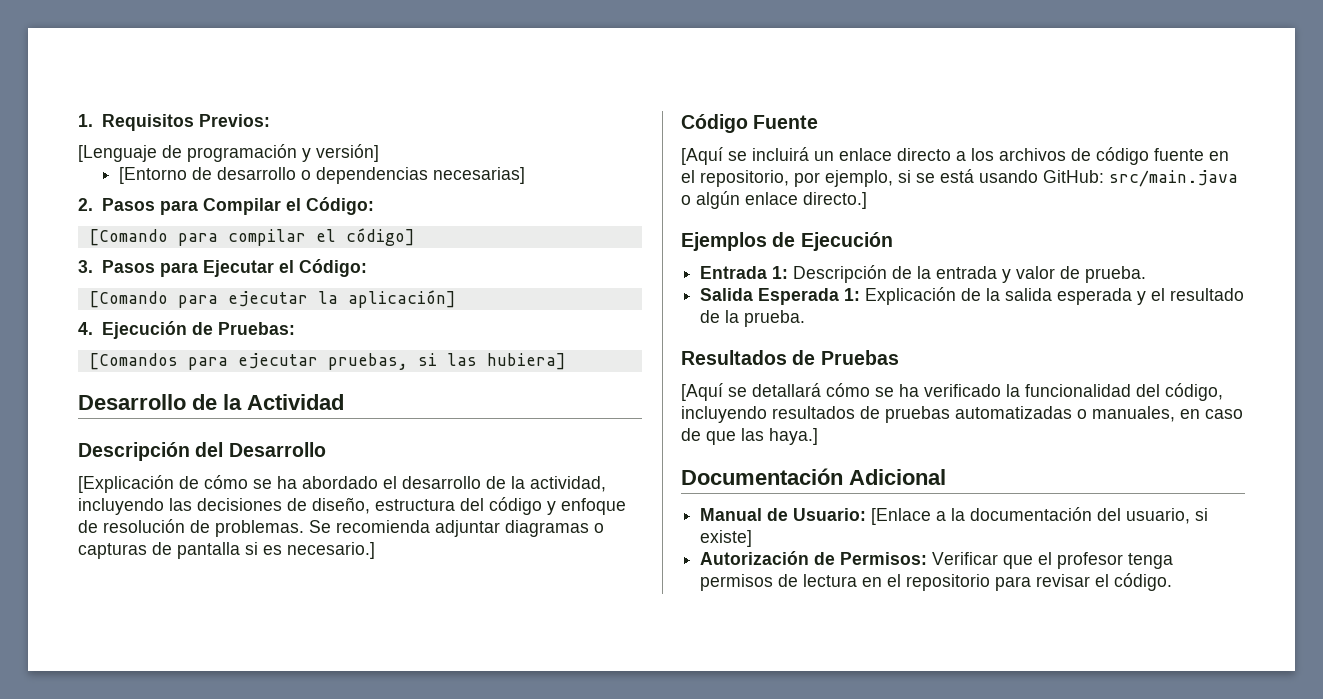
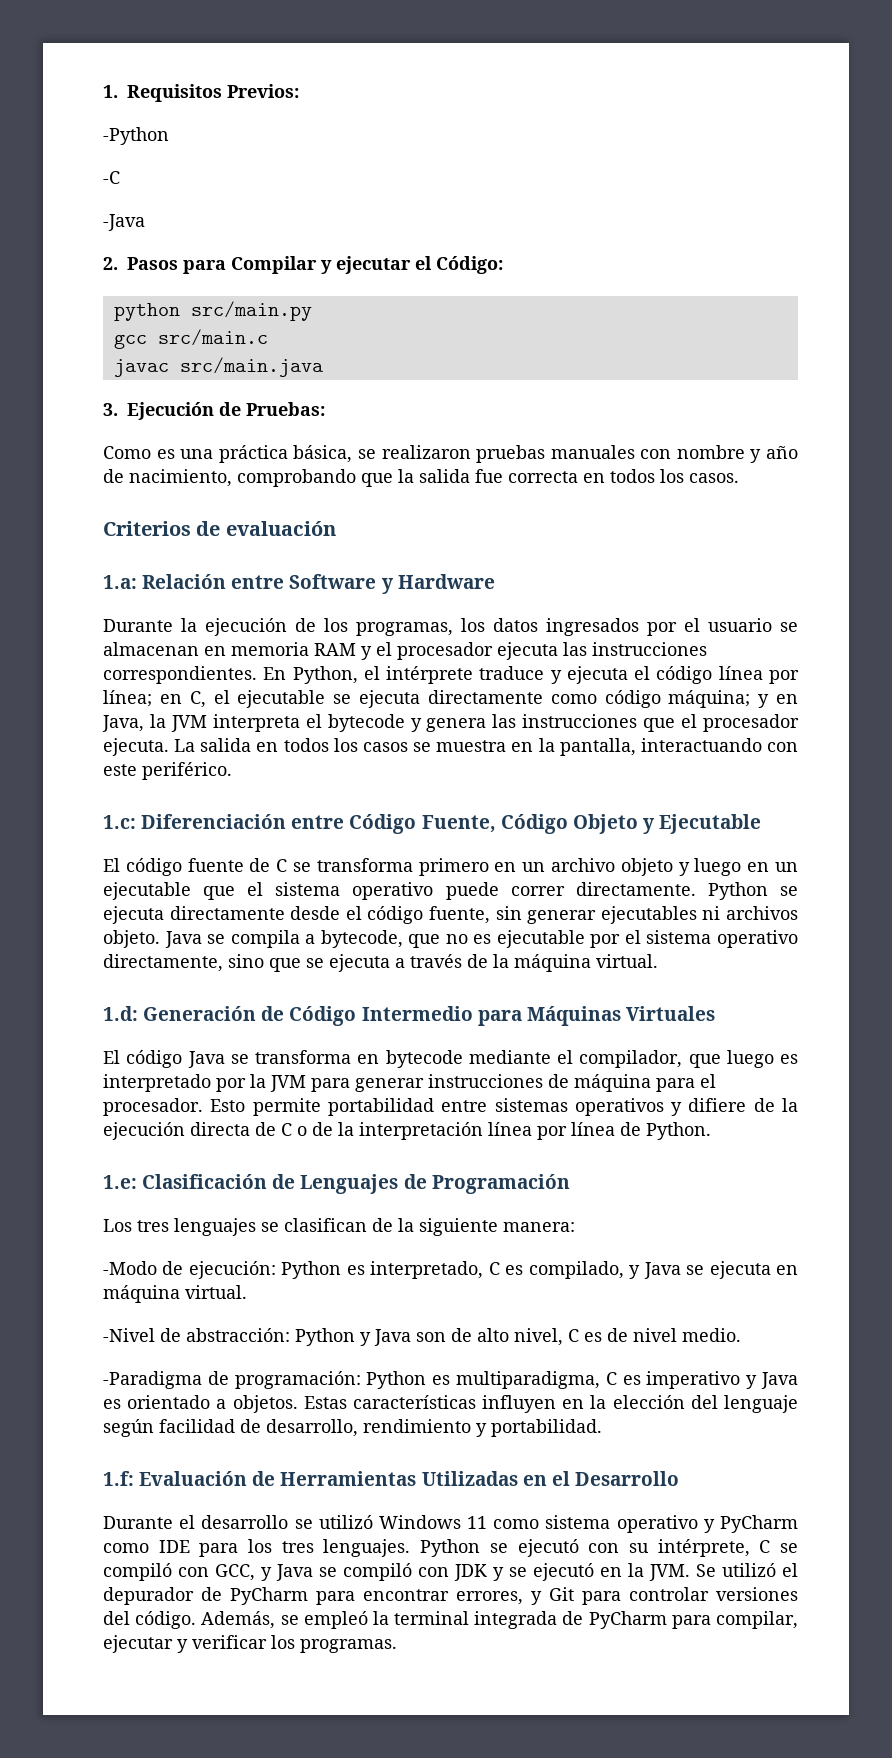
- [Lenguaje de programación y versión]
- [Entorno de desarrollo o dependencias necesarias]
+ -Python
+ -C
+ -Java
- 2. Pasos para Compilar el Código:
- [Comando para compilar el código]
- 3. Pasos para Ejecutar el Código:
- [Comando para ejecutar la aplicación]
- 4. Ejecución de Pruebas:
- [Comandos para ejecutar pruebas, si las hubiera]
- Desarrollo de la Actividad
- Descripción del Desarrollo
- [Explicación de cómo se ha abordado el desarrollo de la actividad, incluyendo las decisiones de diseño, estructura del código y enfoque de resolución de problemas. Se recomienda adjuntar diagramas o capturas de pantalla si es necesario.]
- Código Fuente
- [Aquí se incluirá un enlace directo a los archivos de código fuente en el repositorio, por ejemplo, si se está usando GitHub: src/main.java o algún enlace directo.]
- Ejemplos de Ejecución
- Entrada 1: Descripción de la entrada y valor de prueba.
- Salida Esperada 1: Explicación de la salida esperada y el resultado de la prueba.
- Resultados de Pruebas
- [Aquí se detallará cómo se ha verificado la funcionalidad del código, incluyendo resultados de pruebas automatizadas o manuales, en caso de que las haya.]
- Documentación Adicional
- Manual de Usuario: [Enlace a la documentación del usuario, si existe]
- Autorización de Permisos: Verificar que el profesor tenga permisos de lectura en el repositorio para revisar el código.
+ 2. Pasos para Compilar y ejecutar el Código:
+ python src/main.py
+ gcc src/main.c
+ javac src/main.java
+ 3. Ejecución de Pruebas:
+ Como es una práctica básica, se realizaron pruebas manuales con nombre y año de nacimiento, comprobando que la salida fue correcta en todos los casos.
+ Criterios de evaluación
+ 1.a: Relación entre Software y Hardware
+ Durante la ejecución de los programas, los datos ingresados por el usuario se almacenan en memoria RAM y el procesador ejecuta las instrucciones correspondientes. En Python, el intérprete traduce y ejecuta el código línea por línea; en C, el ejecutable se ejecuta directamente como código máquina; y en Java, la JVM interpreta el bytecode y genera las instrucciones que el procesador ejecuta. La salida en todos los casos se muestra en la pantalla, interactuando con este periférico.
+ 1.c: Diferenciación entre Código Fuente, Código Objeto y Ejecutable
+ El código fuente de C se transforma primero en un archivo objeto y luego en un ejecutable que el sistema operativo puede correr directamente. Python se ejecuta directamente desde el código fuente, sin generar ejecutables ni archivos objeto. Java se compila a bytecode, que no es ejecutable por el sistema operativo directamente, sino que se ejecuta a través de la máquina virtual.
+ 1.d: Generación de Código Intermedio para Máquinas Virtuales
+ El código Java se transforma en bytecode mediante el compilador, que luego es interpretado por la JVM para generar instrucciones de máquina para el procesador. Esto permite portabilidad entre sistemas operativos y difiere de la ejecución directa de C o de la interpretación línea por línea de Python.
+ 1.e: Clasificación de Lenguajes de Programación
+ Los tres lenguajes se clasifican de la siguiente manera:
+ -Modo de ejecución: Python es interpretado, C es compilado, y Java se ejecuta en máquina virtual.
+ -Nivel de abstracción: Python y Java son de alto nivel, C es de nivel medio.
+ -Paradigma de programación: Python es multiparadigma, C es imperativo y Java es orientado a objetos. Estas características influyen en la elección del lenguaje según facilidad de desarrollo, rendimiento y portabilidad.
+ 1.f: Evaluación de Herramientas Utilizadas en el Desarrollo
+ Durante el desarrollo se utilizó Windows 11 como sistema operativo y PyCharm como IDE para los tres lenguajes. Python se ejecutó con su intérprete, C se compiló con GCC, y Java se compiló con JDK y se ejecutó en la JVM. Se utilizó el depurador de PyCharm para encontrar errores, y Git para controlar versiones del código. Además, se empleó la terminal integrada de PyCharm para compilar, ejecutar y verificar los programas.

